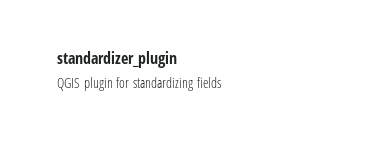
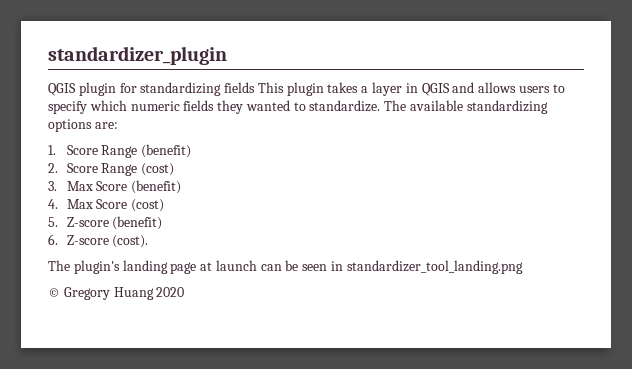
- QGIS plugin for standardizing fields
+ QGIS plugin for standardizing fields This plugin takes a layer in QGIS and allows users to specify which numeric fields they wanted to standardize. The available standardizing options are:
+ 1. Score Range (benefit)
+ 2. Score Range (cost)
+ 3. Max Score (benefit)
+ 4. Max Score (cost)
+ 5. Z-score (benefit)
+ 6. Z-score (cost).
+ The plugin's landing page at launch can be seen in standardizer_tool_landing.png
+ © Gregory Huang 2020

